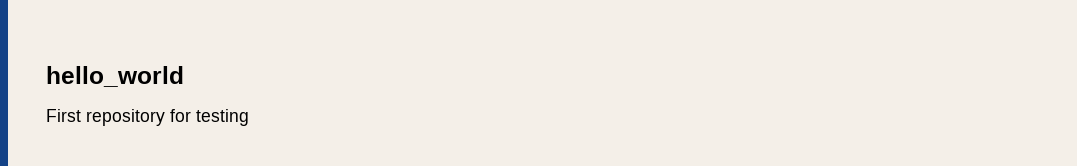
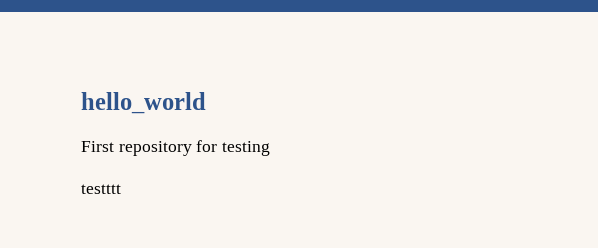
+ testttt

